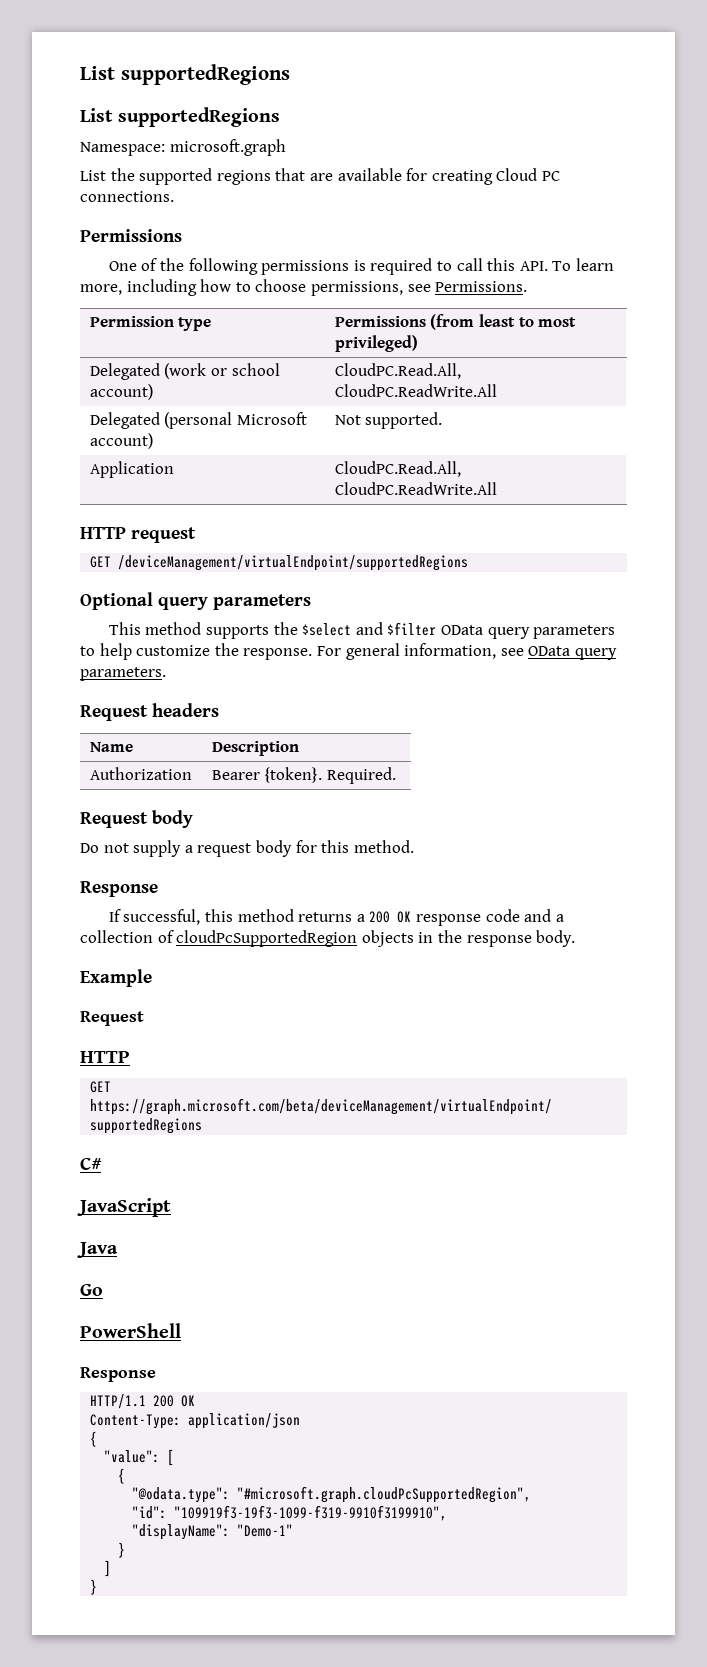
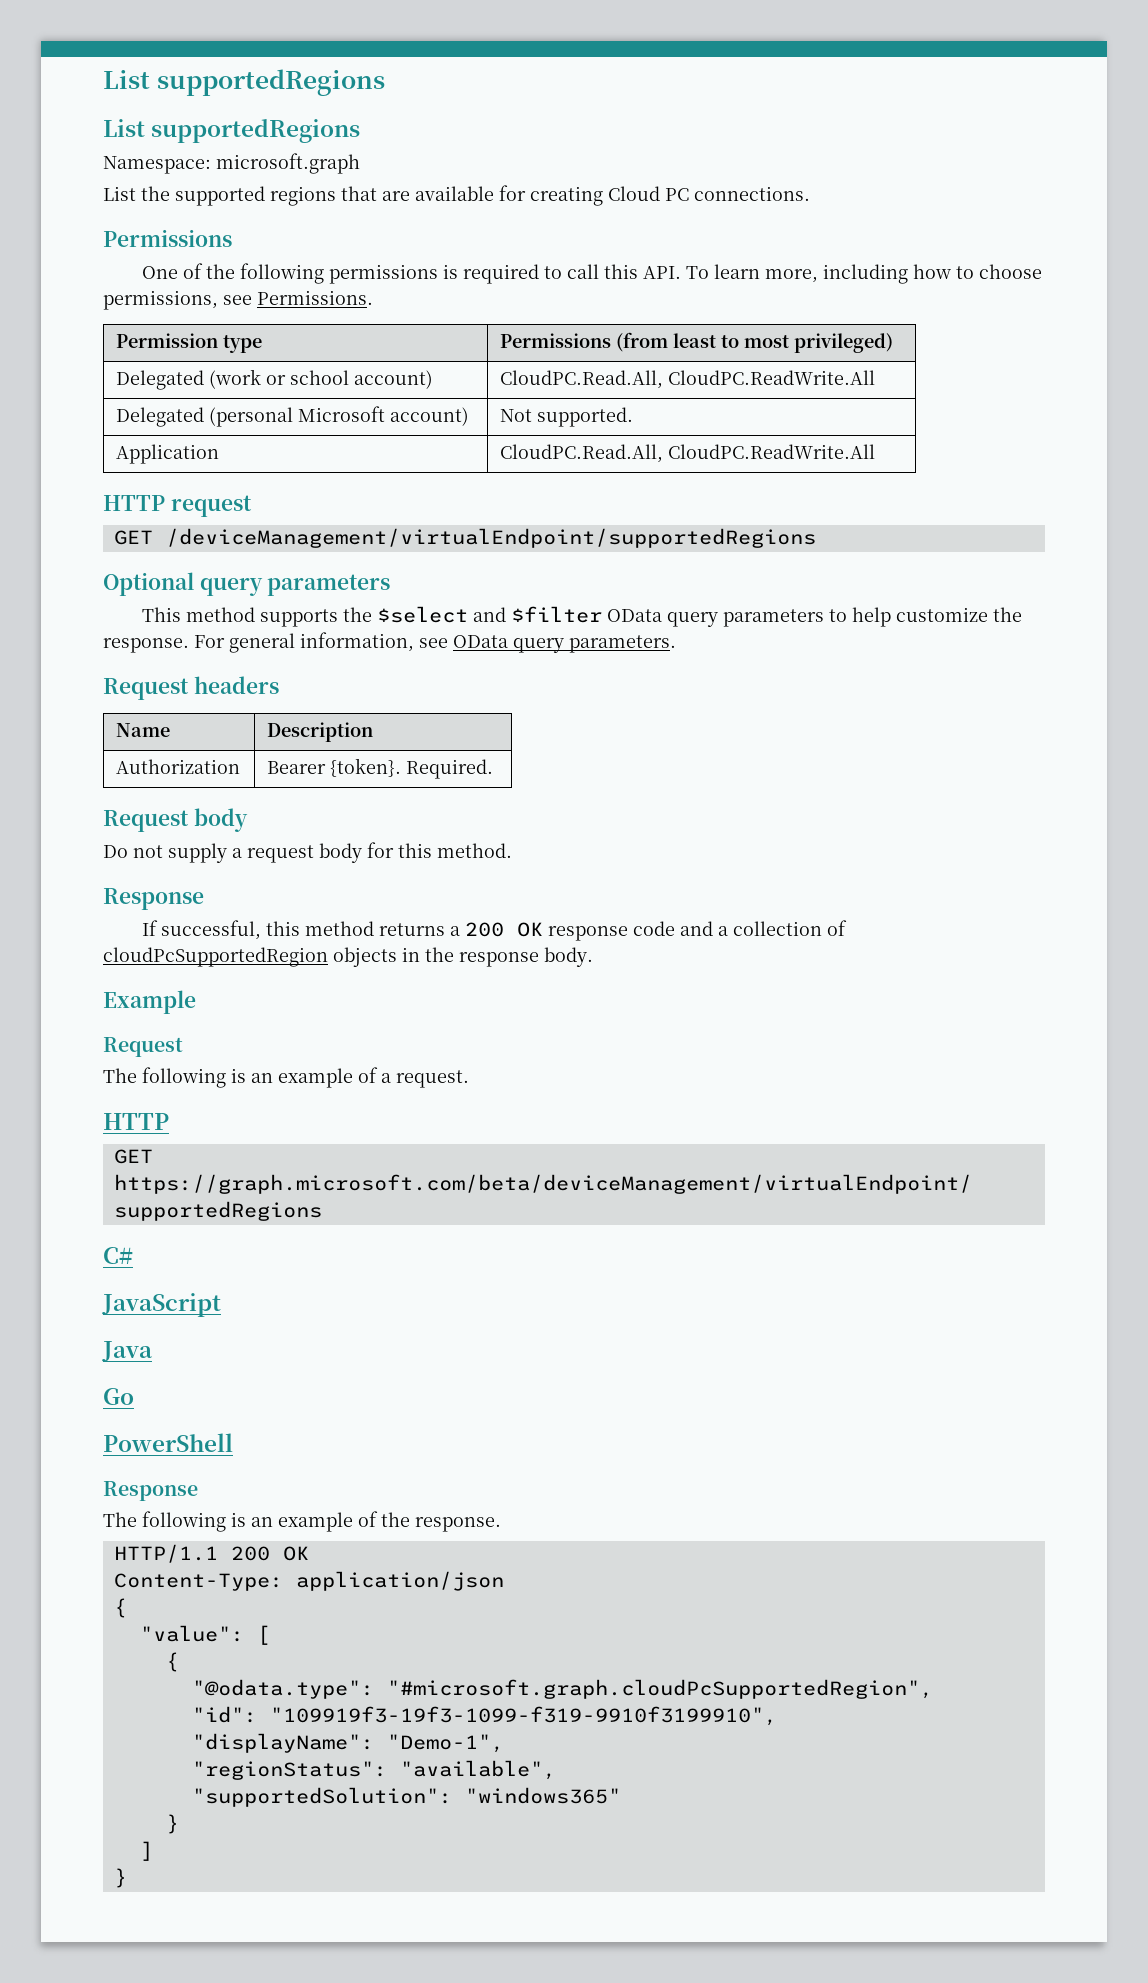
+ The following is an example of a request.
+ The following is an example of the response.
- "displayName": "Demo-1"
+ "displayName": "Demo-1",
+ "regionStatus": "available",
+ "supportedSolution": "windows365"

